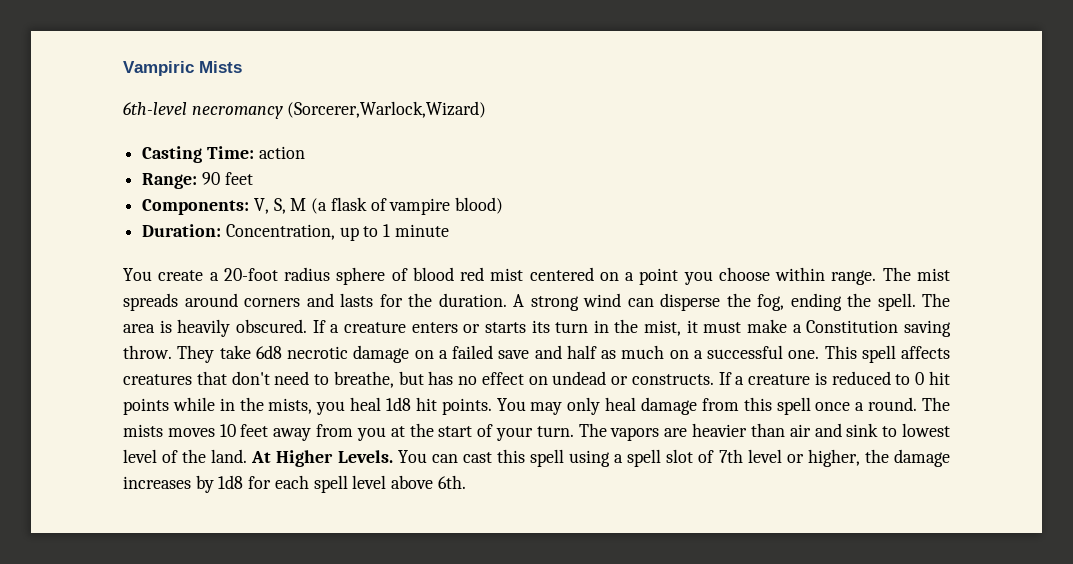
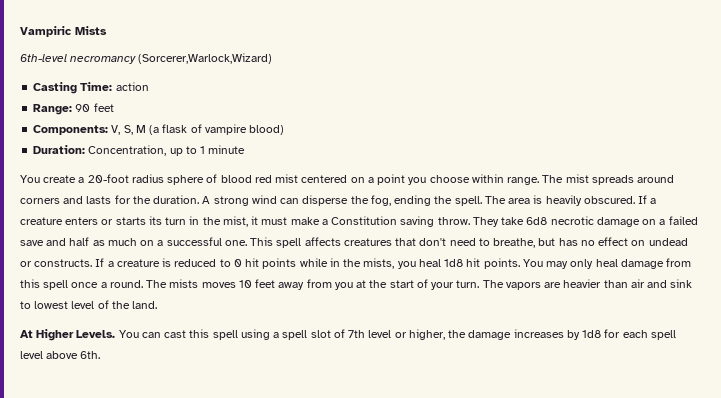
- The vapors are heavier than air and sink to lowest level of the land. At Higher Levels.
+ The vapors are heavier than air and sink to lowest level of the land.
+ At Higher Levels.

